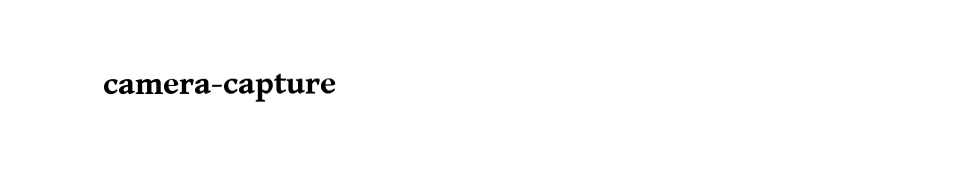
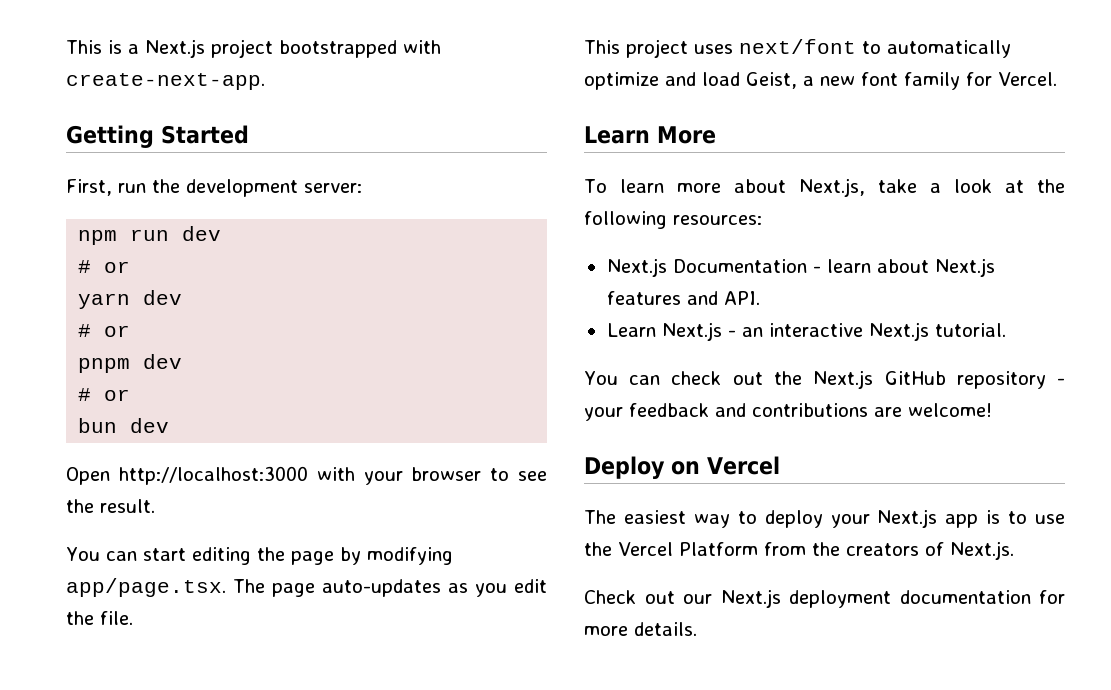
- camera-capture
+ This is a Next.js project bootstrapped with create-next-app.
+ Getting Started
+ First, run the development server:
+ npm run dev
+ # or
+ yarn dev
+ # or
+ pnpm dev
+ # or
+ bun dev
+ Open http://localhost:3000 with your browser to see the result.
+ You can start editing the page by modifying app/page.tsx. The page auto-updates as you edit the file.
+ This project uses next/font to automatically optimize and load Geist, a new font family for Vercel.
+ Learn More
+ To learn more about Next.js, take a look at the following resources:
+ Next.js Documentation - learn about Next.js features and API.
+ Learn Next.js - an interactive Next.js tutorial.
+ You can check out the Next.js GitHub repository - your feedback and contributions are welcome!
+ Deploy on Vercel
+ The easiest way to deploy your Next.js app is to use the Vercel Platform from the creators of Next.js.
+ Check out our Next.js deployment documentation for more details.

